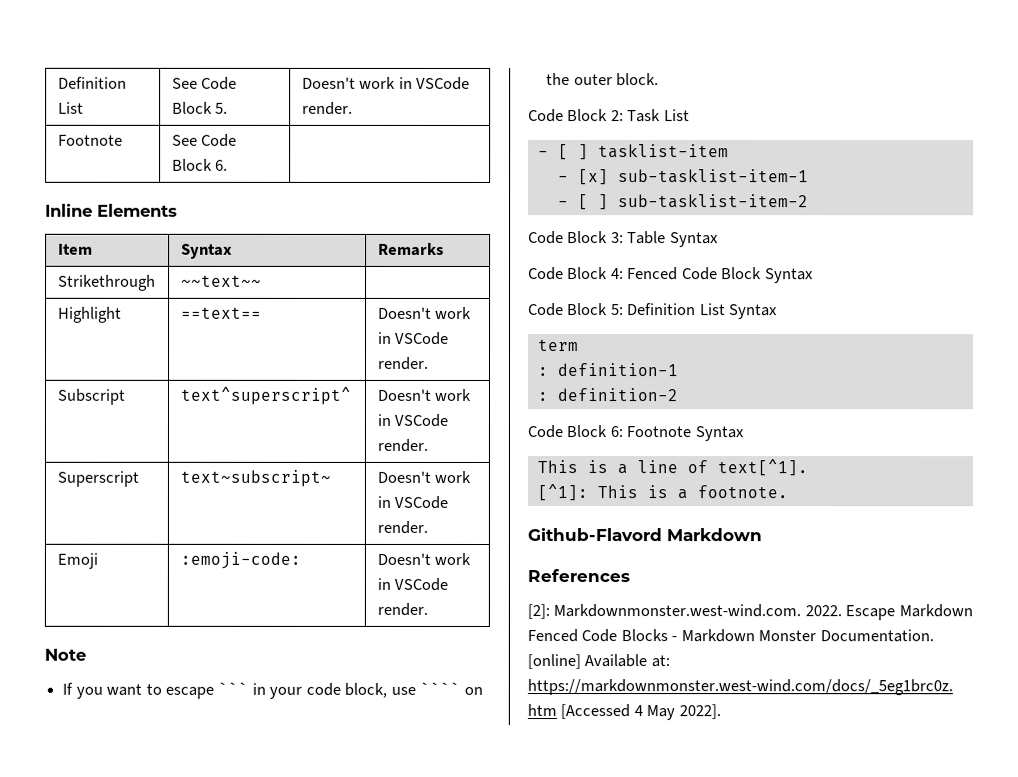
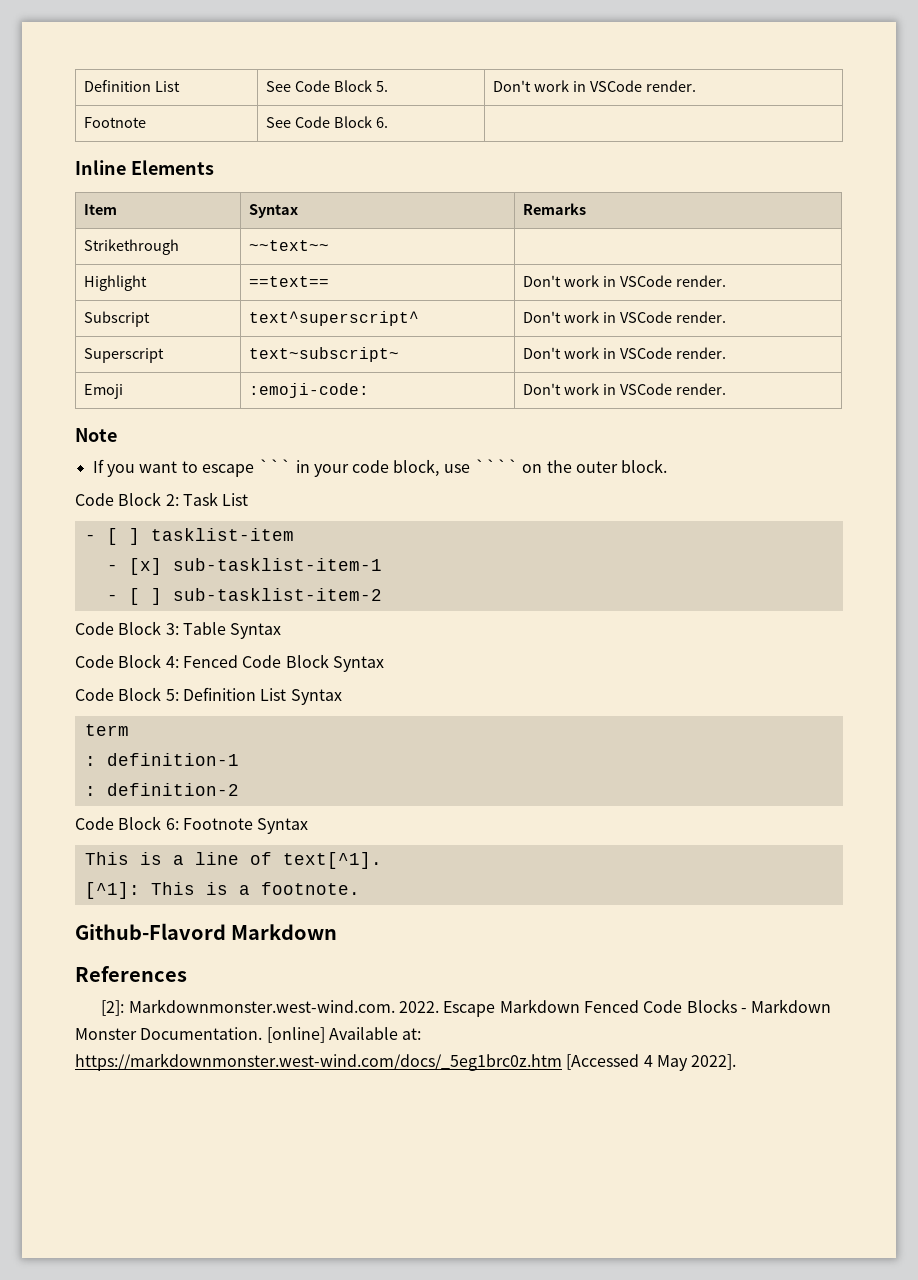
- Definition List | See Code Block 5. | Doesn't work in VSCode render.
+ Definition List | See Code Block 5. | Don't work in VSCode render.
- Highlight | ==text== | Doesn't work in VSCode render.
+ Highlight | ==text== | Don't work in VSCode render.
- Subscript | text^superscript^ | Doesn't work in VSCode render.
+ Subscript | text^superscript^ | Don't work in VSCode render.
- Superscript | text~subscript~ | Doesn't work in VSCode render.
+ Superscript | text~subscript~ | Don't work in VSCode render.
- Emoji | :emoji-code: | Doesn't work in VSCode render.
+ Emoji | :emoji-code: | Don't work in VSCode render.

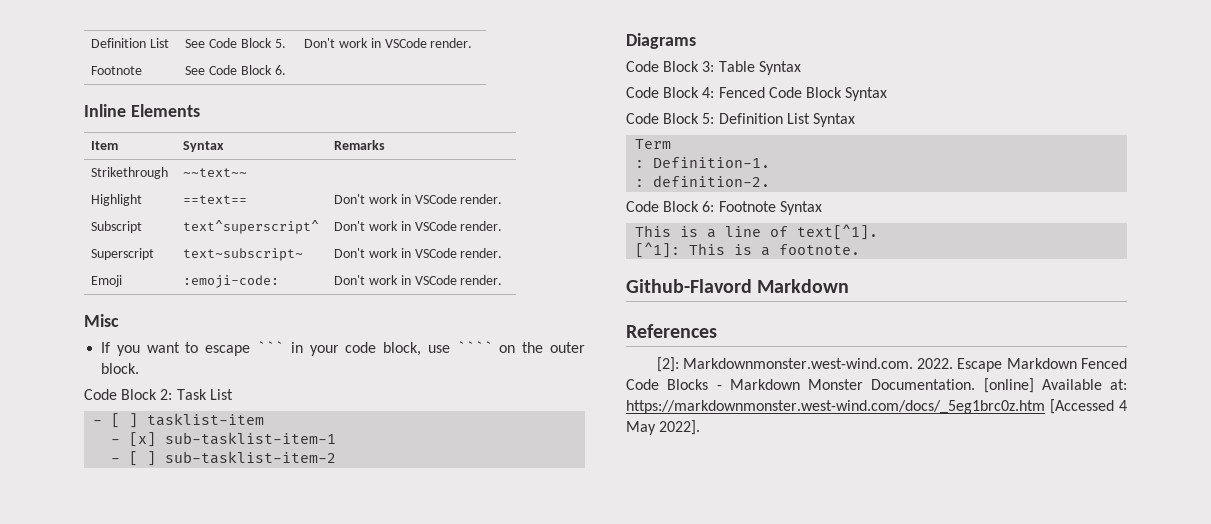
- Note
+ Misc
+ Diagrams
- term
- : definition-1
- : definition-2
+ Term
+ : Definition-1.
+ : definition-2.

